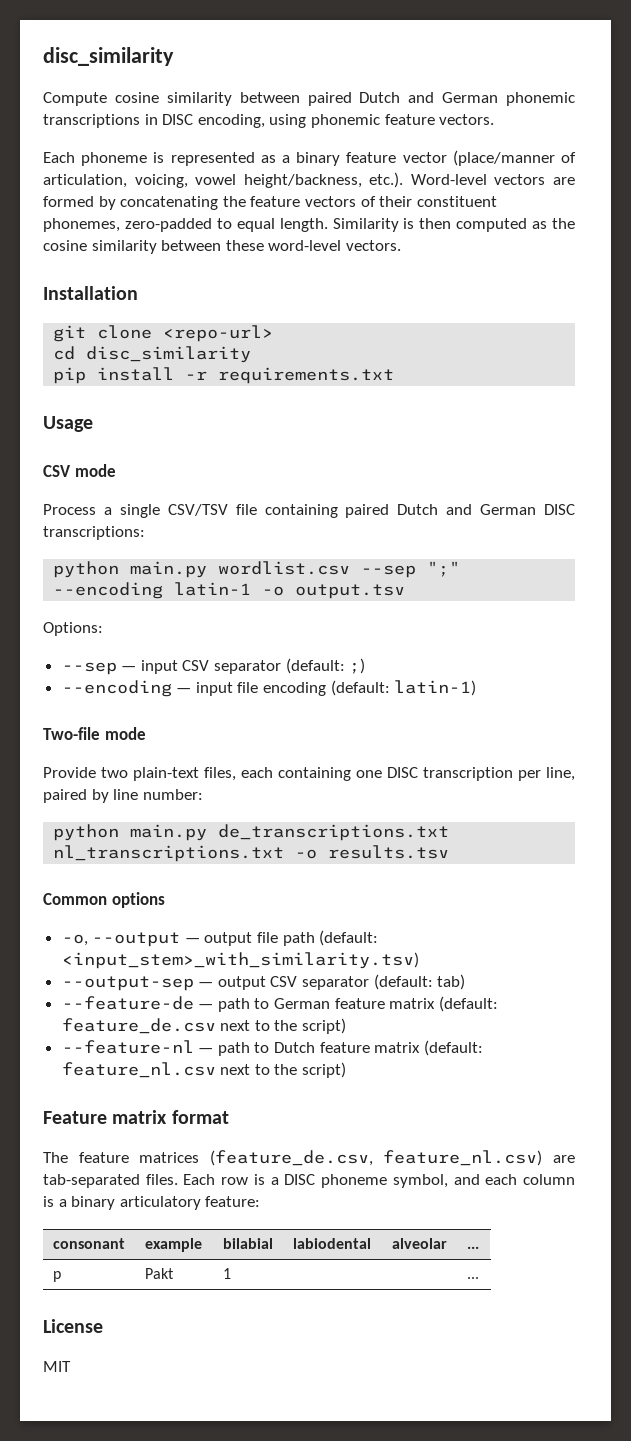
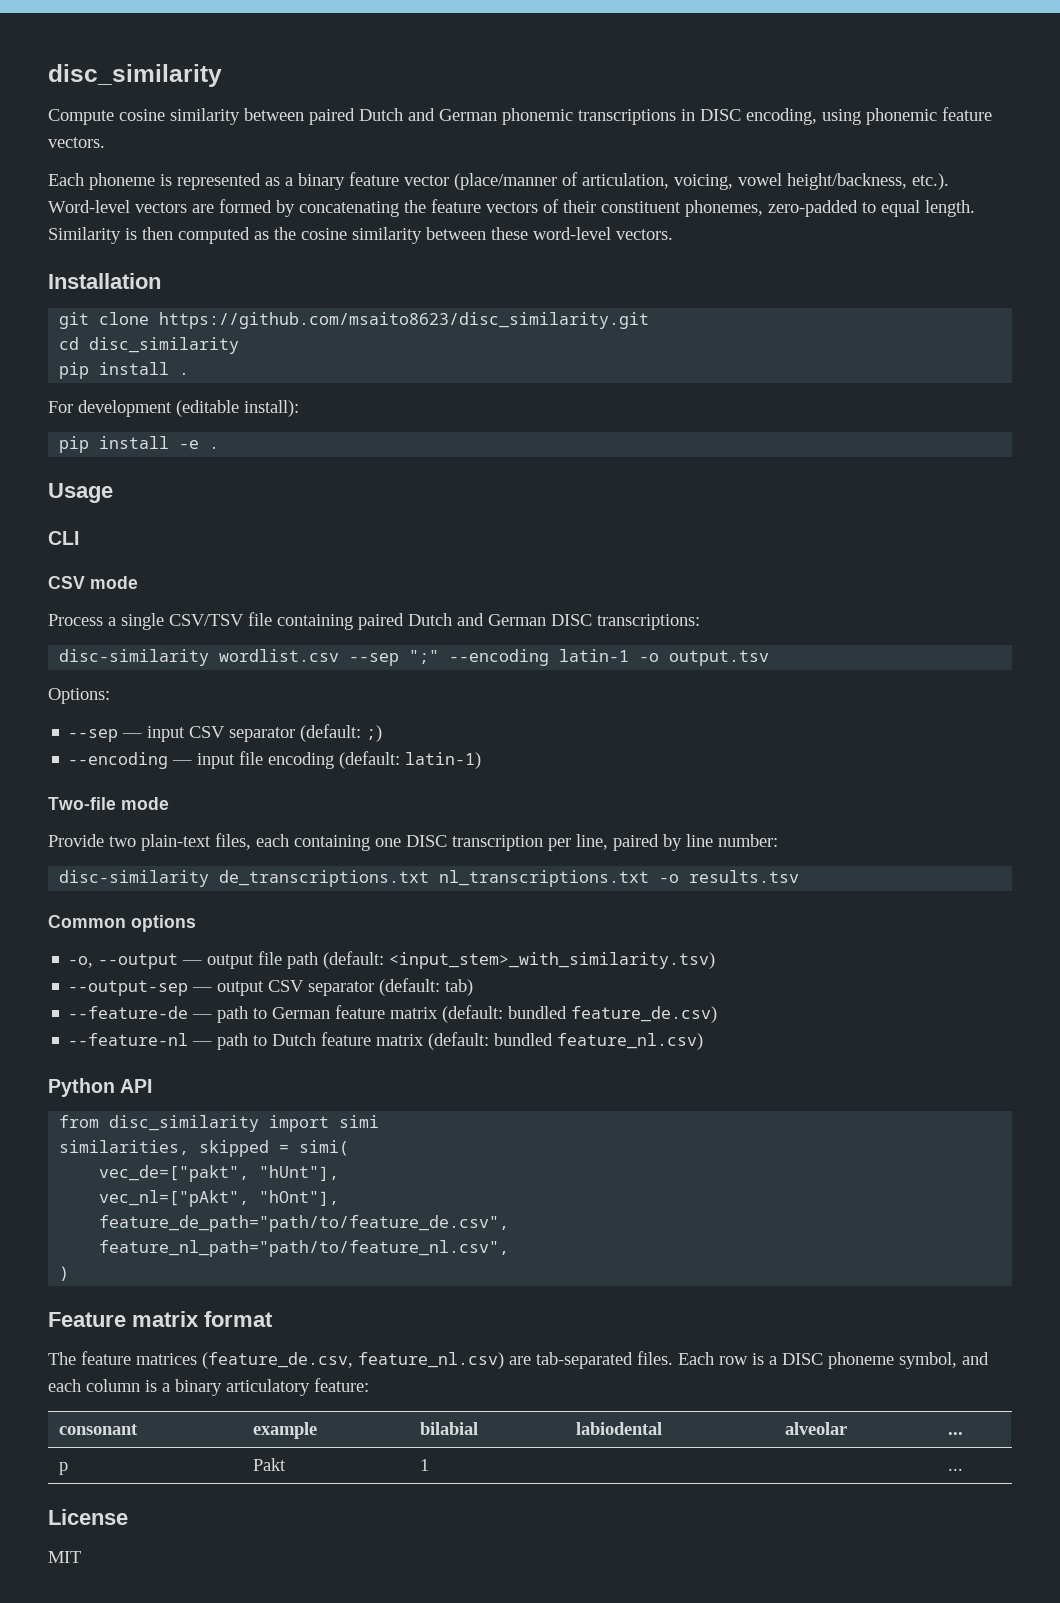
- git clone <repo-url>
+ git clone https://github.com/msaito8623/disc_similarity.git
- pip install -r requirements.txt
+ pip install .
+ For development (editable install):
+ pip install -e .
+ CLI
- python main.py wordlist.csv --sep ";" --encoding latin-1 -o output.tsv
+ disc-similarity wordlist.csv --sep ";" --encoding latin-1 -o output.tsv
- python main.py de_transcriptions.txt nl_transcriptions.txt -o results.tsv
+ disc-similarity de_transcriptions.txt nl_transcriptions.txt -o results.tsv
- --feature-de — path to German feature matrix (default: feature_de.csv next to the script)
+ --feature-de — path to German feature matrix (default: bundled feature_de.csv)
- --feature-nl — path to Dutch feature matrix (default: feature_nl.csv next to the script)
+ --feature-nl — path to Dutch feature matrix (default: bundled feature_nl.csv)
+ Python API
+ from disc_similarity import simi
+ similarities, skipped = simi(
+ vec_de=["pakt", "hUnt"],
+ vec_nl=["pAkt", "hOnt"],
+ feature_de_path="path/to/feature_de.csv",
+ feature_nl_path="path/to/feature_nl.csv",
+ )

